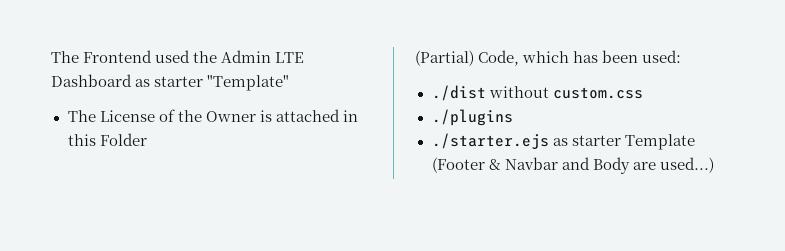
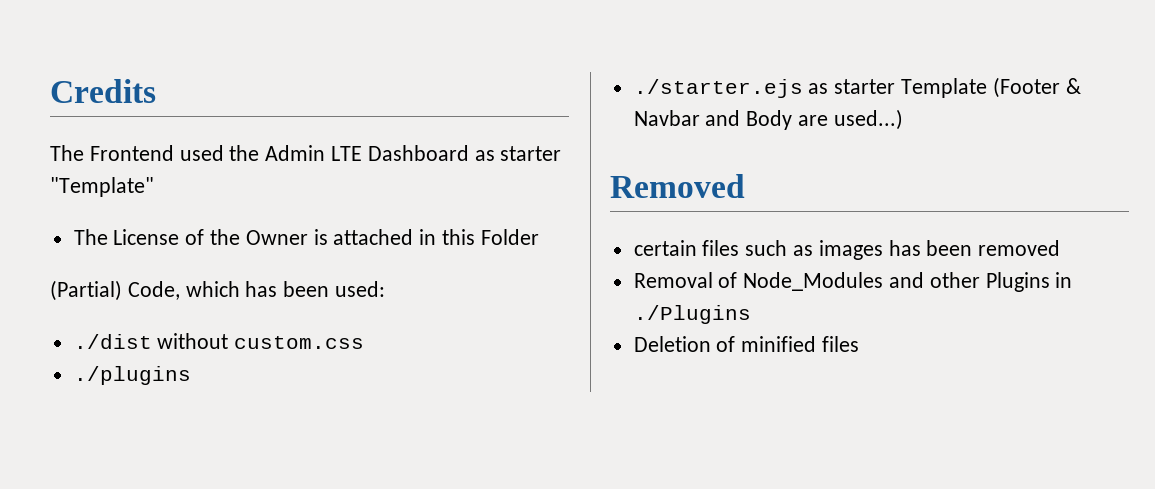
+ Credits
+ Removed
+ certain files such as images has been removed
+ Removal of Node_Modules and other Plugins in ./Plugins
+ Deletion of minified files

